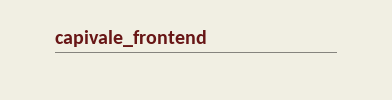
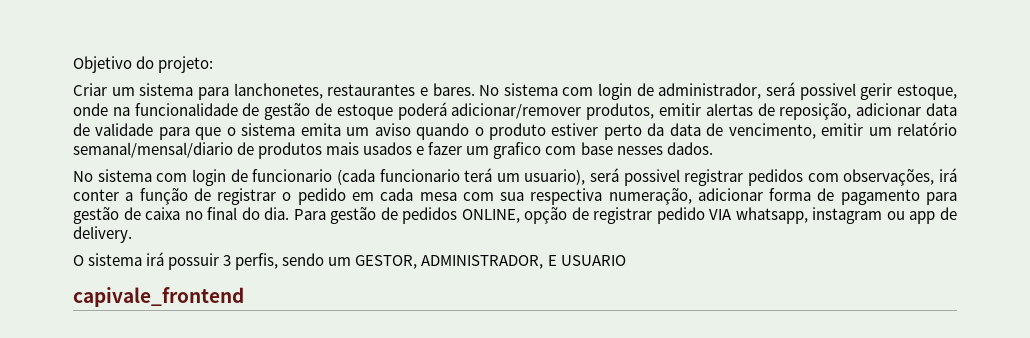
+ Objetivo do projeto:
+ Criar um sistema para lanchonetes, restaurantes e bares. No sistema com login de administrador, será possivel gerir estoque, onde na funcionalidade de gestão de estoque poderá adicionar/remover produtos, emitir alertas de reposição, adicionar data de validade para que o sistema emita um aviso quando o produto estiver perto da data de vencimento, emitir um relatório semanal/mensal/diario de produtos mais usados e fazer um grafico com base nesses dados.
+ No sistema com login de funcionario (cada funcionario terá um usuario), será possivel registrar pedidos com observações, irá conter a função de registrar o pedido em cada mesa com sua respectiva numeração, adicionar forma de pagamento para gestão de caixa no final do dia. Para gestão de pedidos ONLINE, opção de registrar pedido VIA whatsapp, instagram ou app de delivery.
+ O sistema irá possuir 3 perfis, sendo um GESTOR, ADMINISTRADOR, E USUARIO

